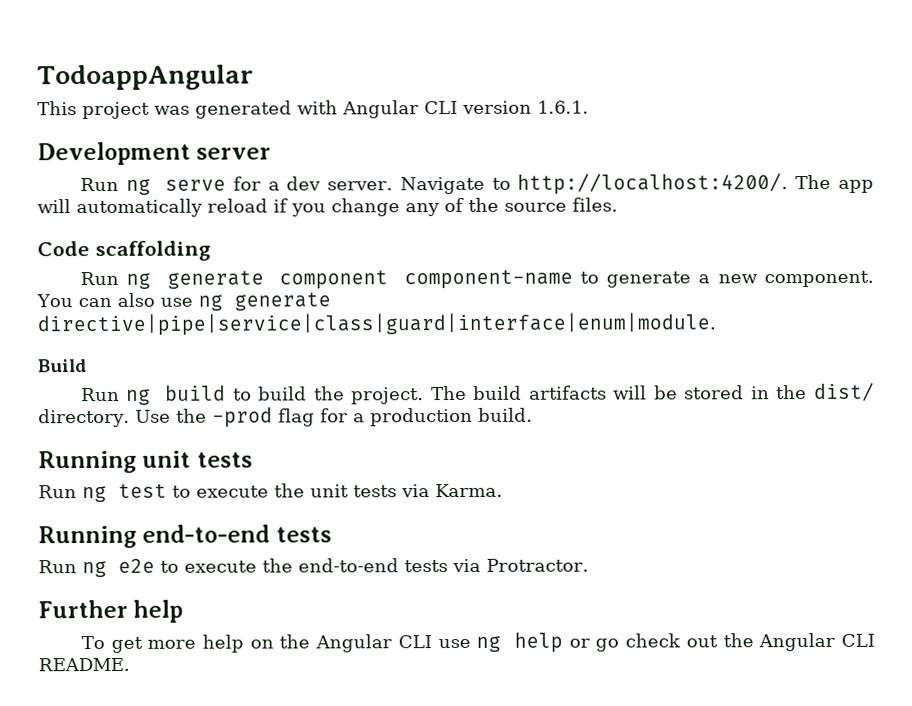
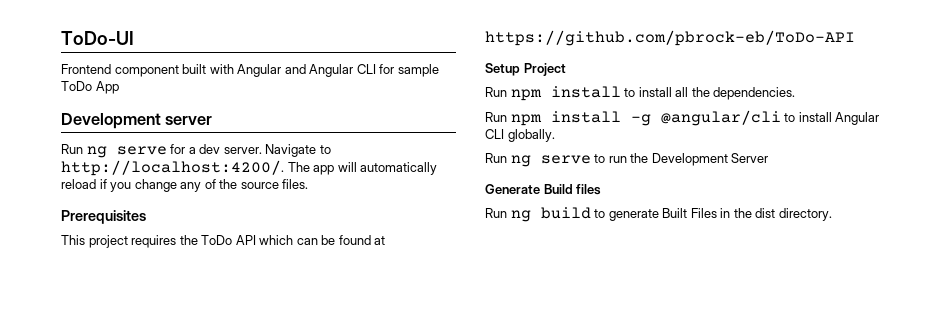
- TodoappAngular
- This project was generated with Angular CLI version 1.6.1.
+ ToDo-UI
+ Frontend component built with Angular and Angular CLI for sample ToDo App
- Code scaffolding
- Run ng generate component component-name to generate a new component. You can also use ng generate directive|pipe|service|class|guard|interface|enum|module.
- Build
+ Prerequisites
+ This project requires the ToDo API which can be found at https://github.com/pbrock-eb/ToDo-API
+ Setup Project
+ Run npm install to install all the dependencies.
+ Run npm install -g @angular/cli to install Angular CLI globally.
+ Run ng serve to run the Development Server
+ Generate Build files
- Run ng build to build the project. The build artifacts will be stored in the dist/ directory. Use the -prod flag for a production build.
- Running unit tests
- Run ng test to execute the unit tests via Karma.
- Running end-to-end tests
- Run ng e2e to execute the end-to-end tests via Protractor.
- Further help
- To get more help on the Angular CLI use ng help or go check out the Angular CLI README.
+ Run ng build to generate Built Files in the dist directory.

